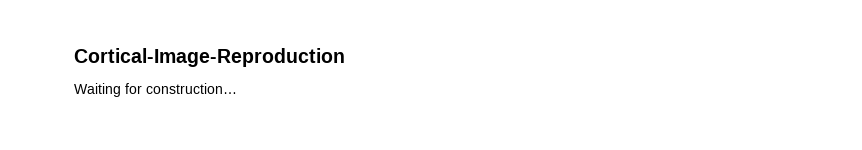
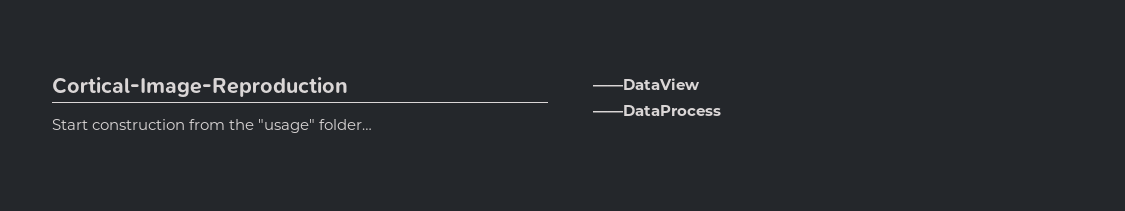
- Waiting for construction…
+ Start construction from the "usage" folder…
+ ——DataView
+ ——DataProcess

